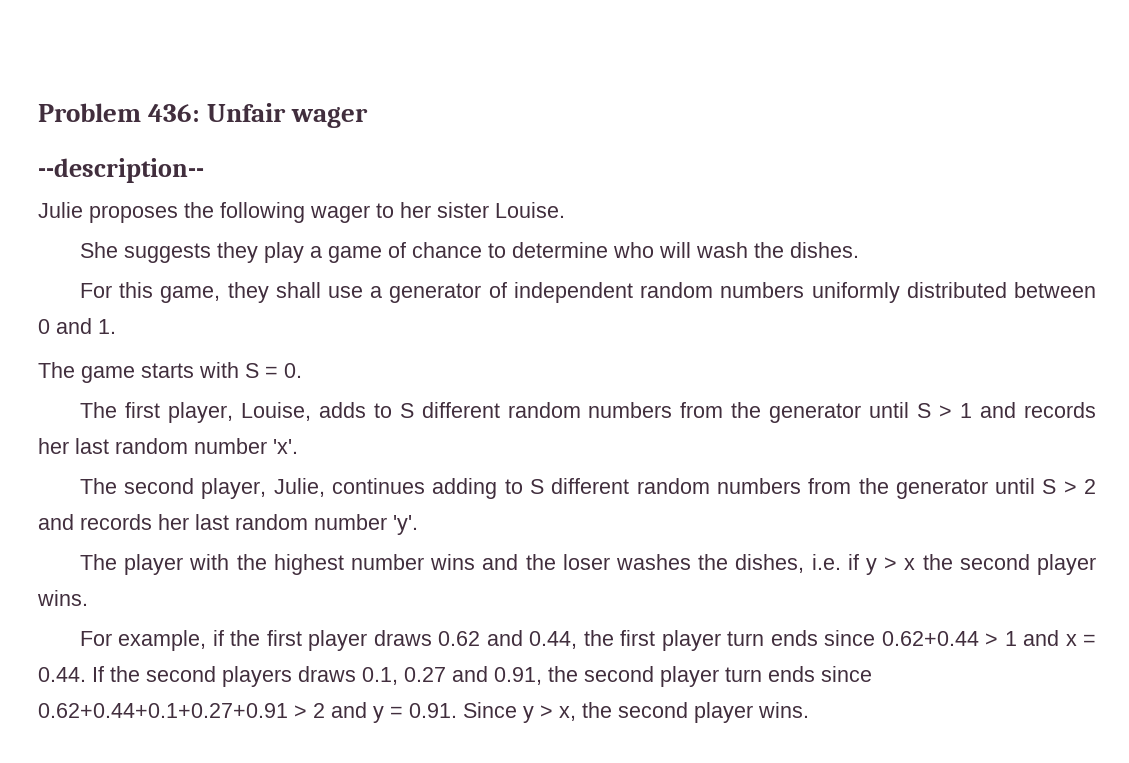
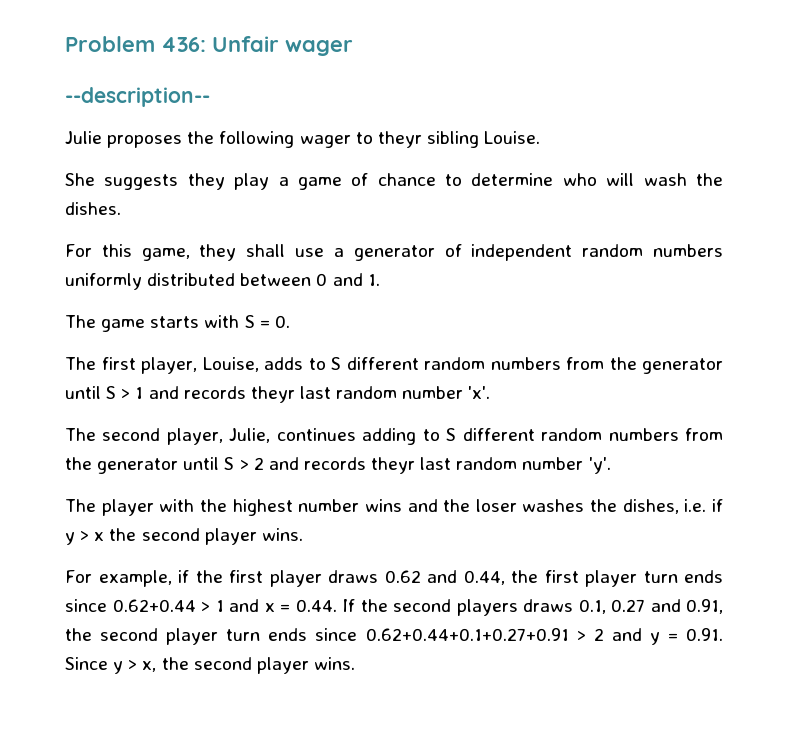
- Julie proposes the following wager to her sister Louise.
+ Julie proposes the following wager to theyr sibling Louise.
- The first player, Louise, adds to S different random numbers from the generator until S > 1 and records her last random number 'x'.
+ The first player, Louise, adds to S different random numbers from the generator until S > 1 and records theyr last random number 'x'.
- The second player, Julie, continues adding to S different random numbers from the generator until S > 2 and records her last random number 'y'.
+ The second player, Julie, continues adding to S different random numbers from the generator until S > 2 and records theyr last random number 'y'.

